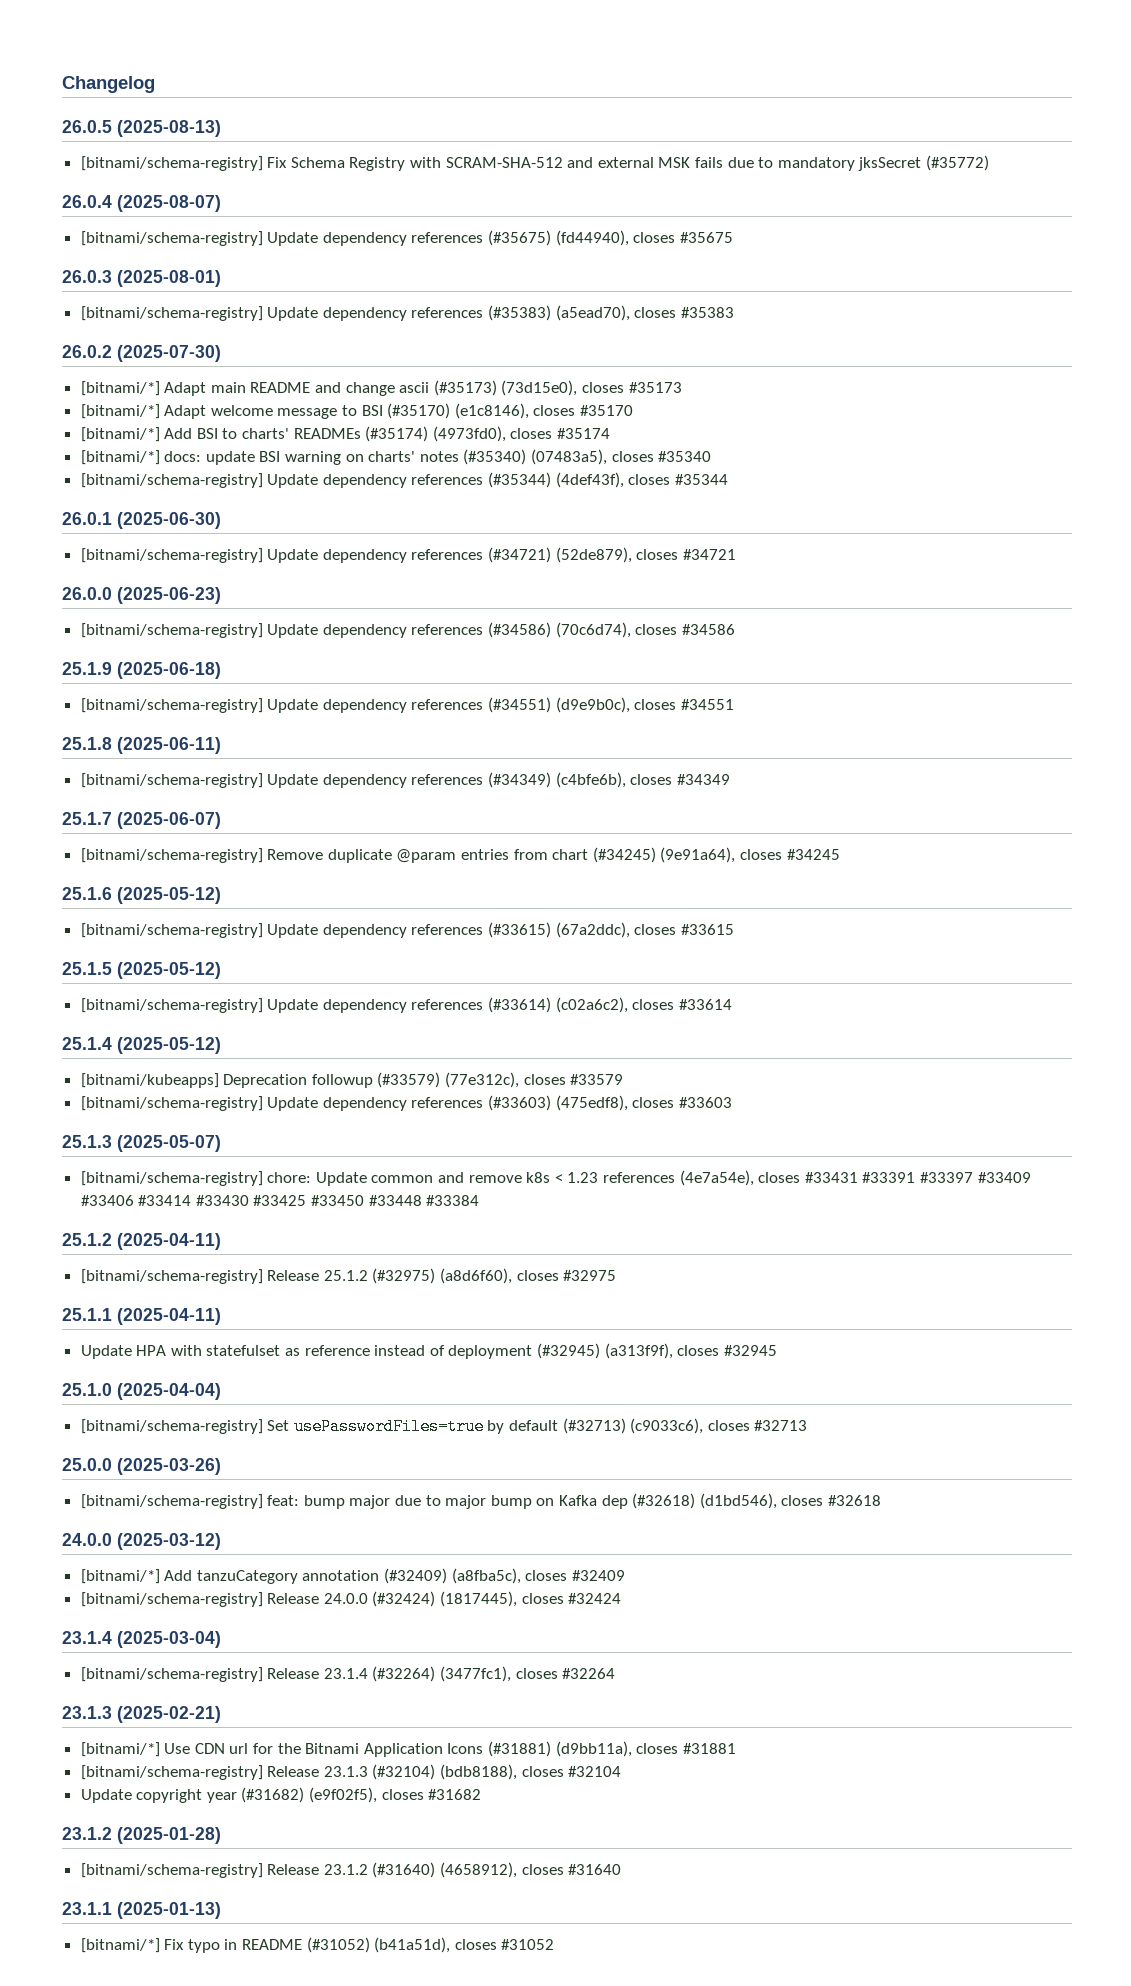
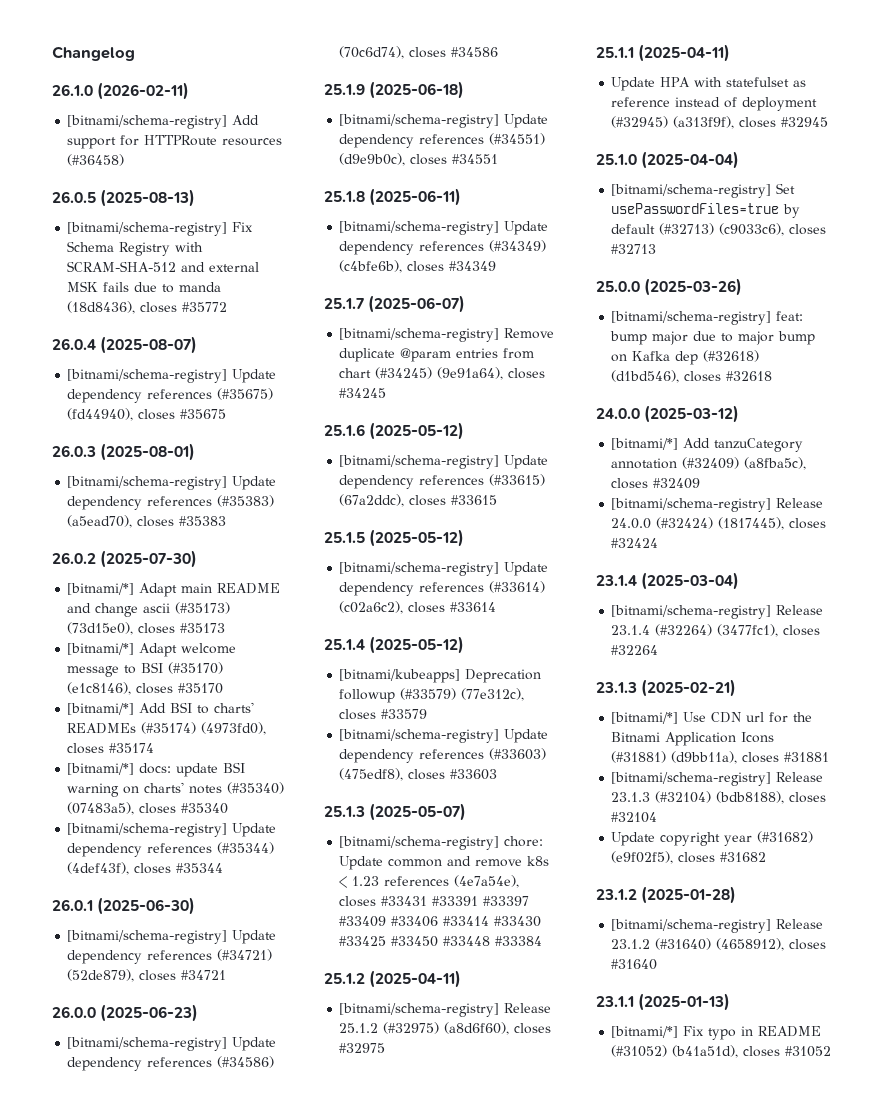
+ 26.1.0 (2026-02-11)
+ [bitnami/schema-registry] Add support for HTTPRoute resources (#36458)
- [bitnami/schema-registry] Fix Schema Registry with SCRAM-SHA-512 and external MSK fails due to mandatory jksSecret (#35772)
+ [bitnami/schema-registry] Fix Schema Registry with SCRAM-SHA-512 and external MSK fails due to manda (18d8436), closes #35772

